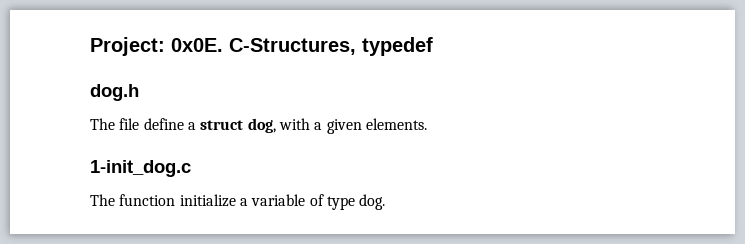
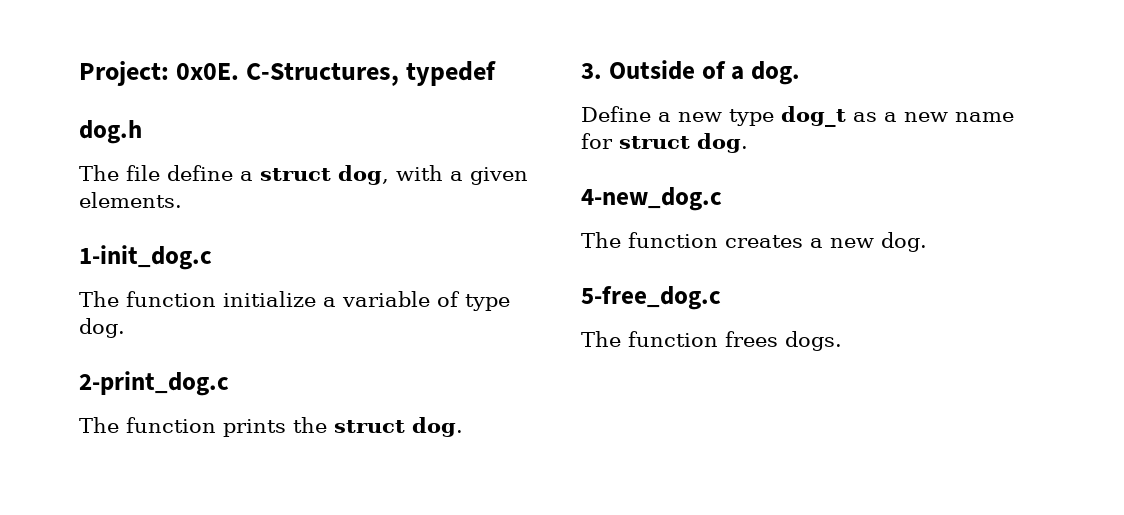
+ 2-print_dog.c
+ The function prints the struct dog.
+ 3. Outside of a dog.
+ Define a new type dog_t as a new name for struct dog.
+ 4-new_dog.c
+ The function creates a new dog.
+ 5-free_dog.c
+ The function frees dogs.

